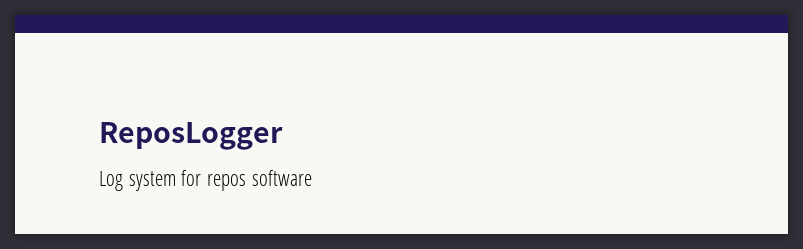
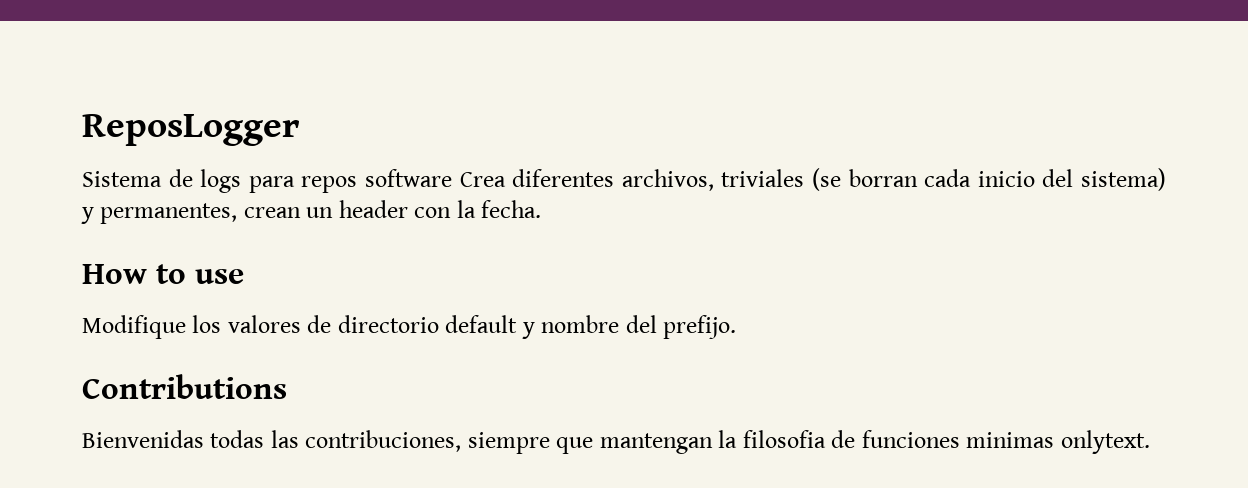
- Log system for repos software
+ Sistema de logs para repos software Crea diferentes archivos, triviales (se borran cada inicio del sistema) y permanentes, crean un header con la fecha.
+ How to use
+ Modifique los valores de directorio default y nombre del prefijo.
+ Contributions
+ Bienvenidas todas las contribuciones, siempre que mantengan la filosofia de funciones minimas onlytext.

